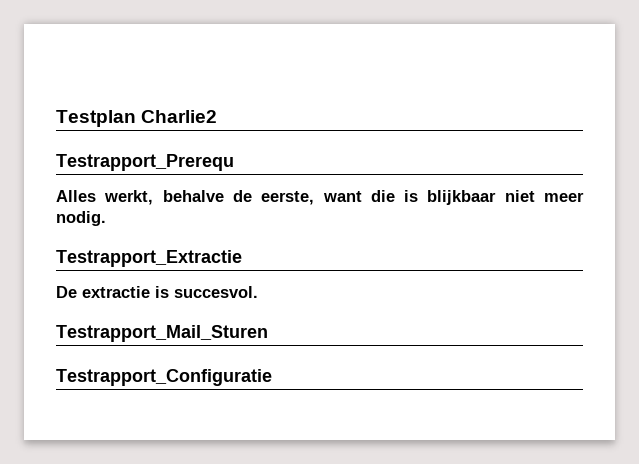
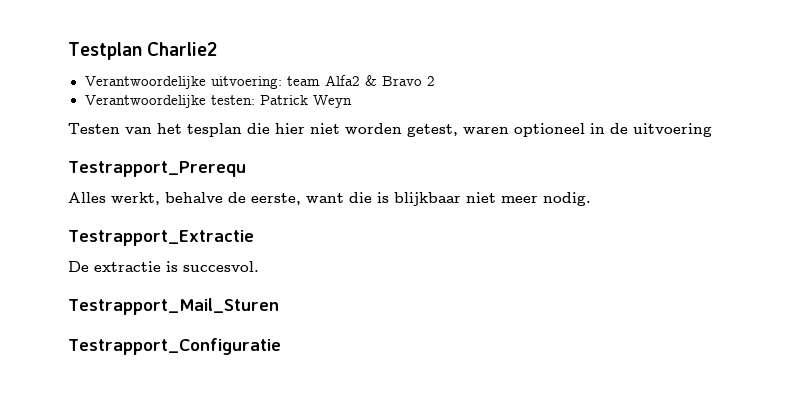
+ Verantwoordelijke uitvoering: team Alfa2 & Bravo 2
+ Verantwoordelijke testen: Patrick Weyn
+ Testen van het tesplan die hier niet worden getest, waren optioneel in de uitvoering

